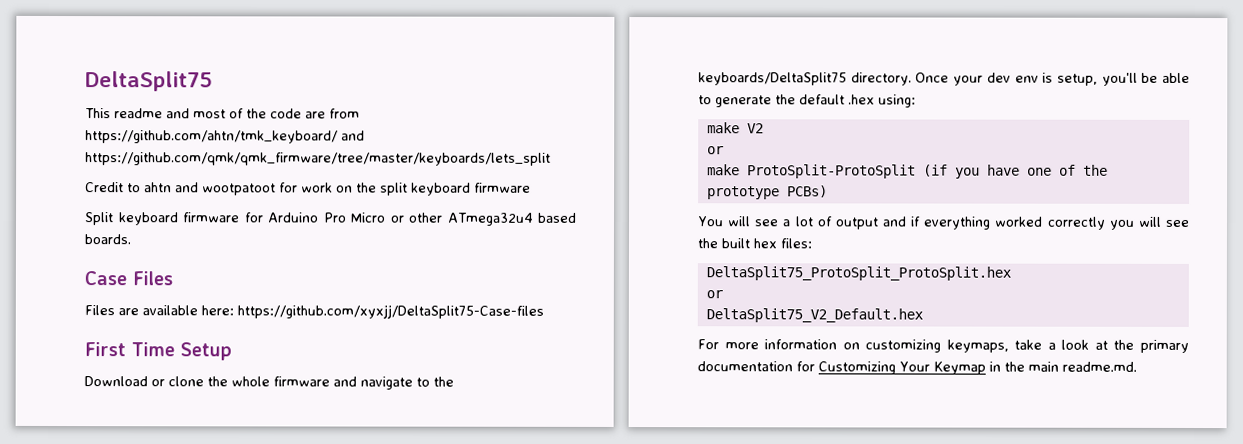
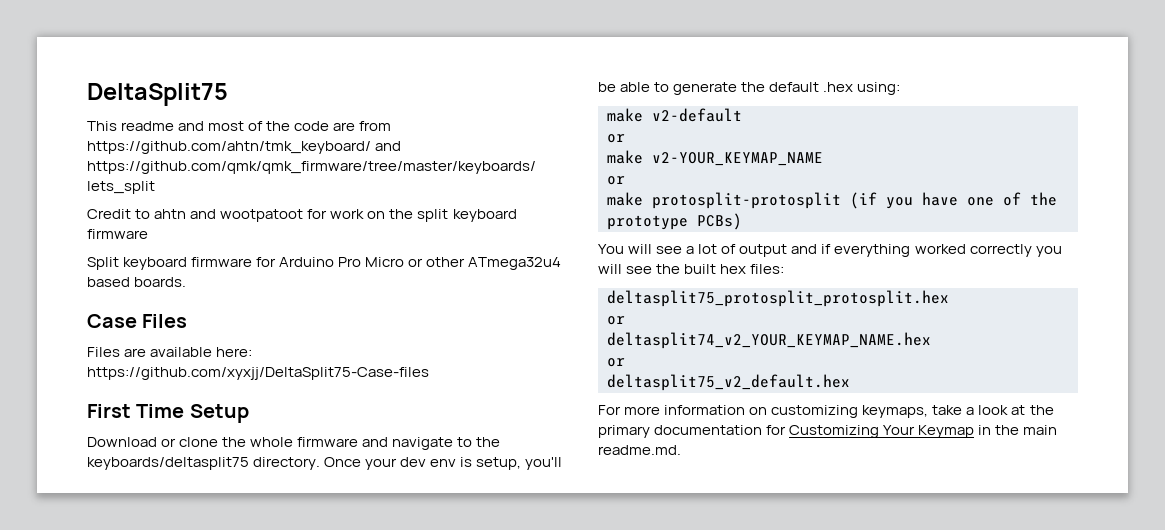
- Download or clone the whole firmware and navigate to the keyboards/DeltaSplit75 directory.
+ Download or clone the whole firmware and navigate to the keyboards/deltasplit75 directory.
- make V2
+ make v2-default
  or
- make ProtoSplit-ProtoSplit (if you have one of the prototype PCBs)
+ make v2-YOUR_KEYMAP_NAME
+ or
+ make protosplit-protosplit (if you have one of the prototype PCBs)
- DeltaSplit75_ProtoSplit_ProtoSplit.hex
+ deltasplit75_protosplit_protosplit.hex
  or
- DeltaSplit75_V2_Default.hex
+ deltasplit74_v2_YOUR_KEYMAP_NAME.hex
+ or
+ deltasplit75_v2_default.hex

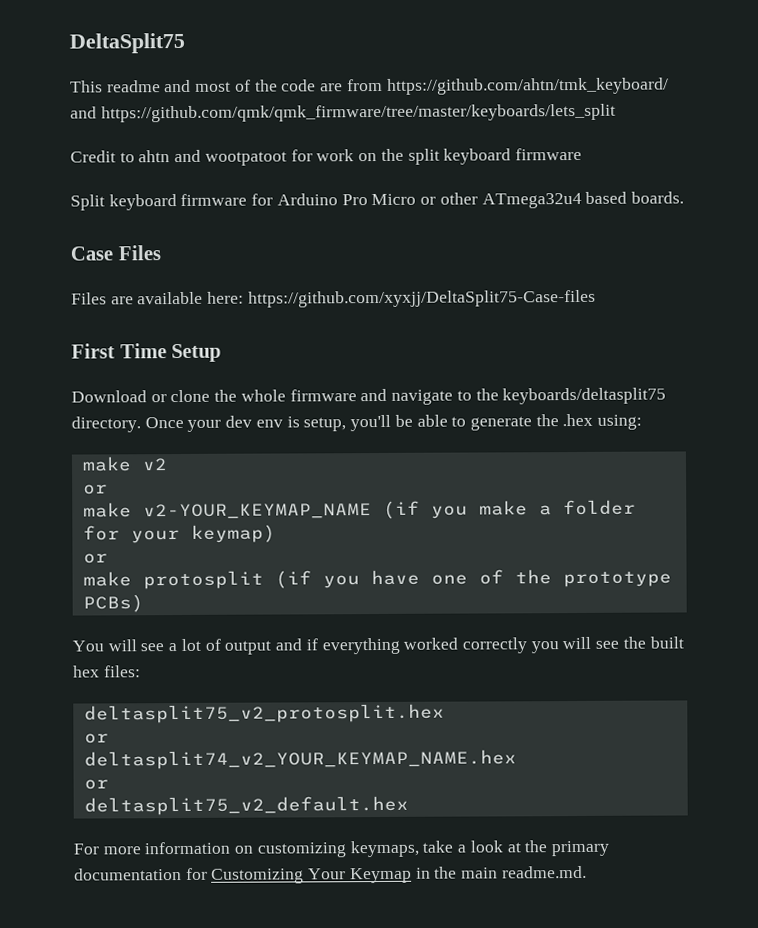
- Once your dev env is setup, you'll be able to generate the default .hex using:
+ Once your dev env is setup, you'll be able to generate the .hex using:
- make v2-default
+ make v2
- make v2-YOUR_KEYMAP_NAME
+ make v2-YOUR_KEYMAP_NAME (if you make a folder for your keymap)
  or
- make protosplit-protosplit (if you have one of the prototype PCBs)
+ make protosplit (if you have one of the prototype PCBs)
- deltasplit75_protosplit_protosplit.hex
+ deltasplit75_v2_protosplit.hex

